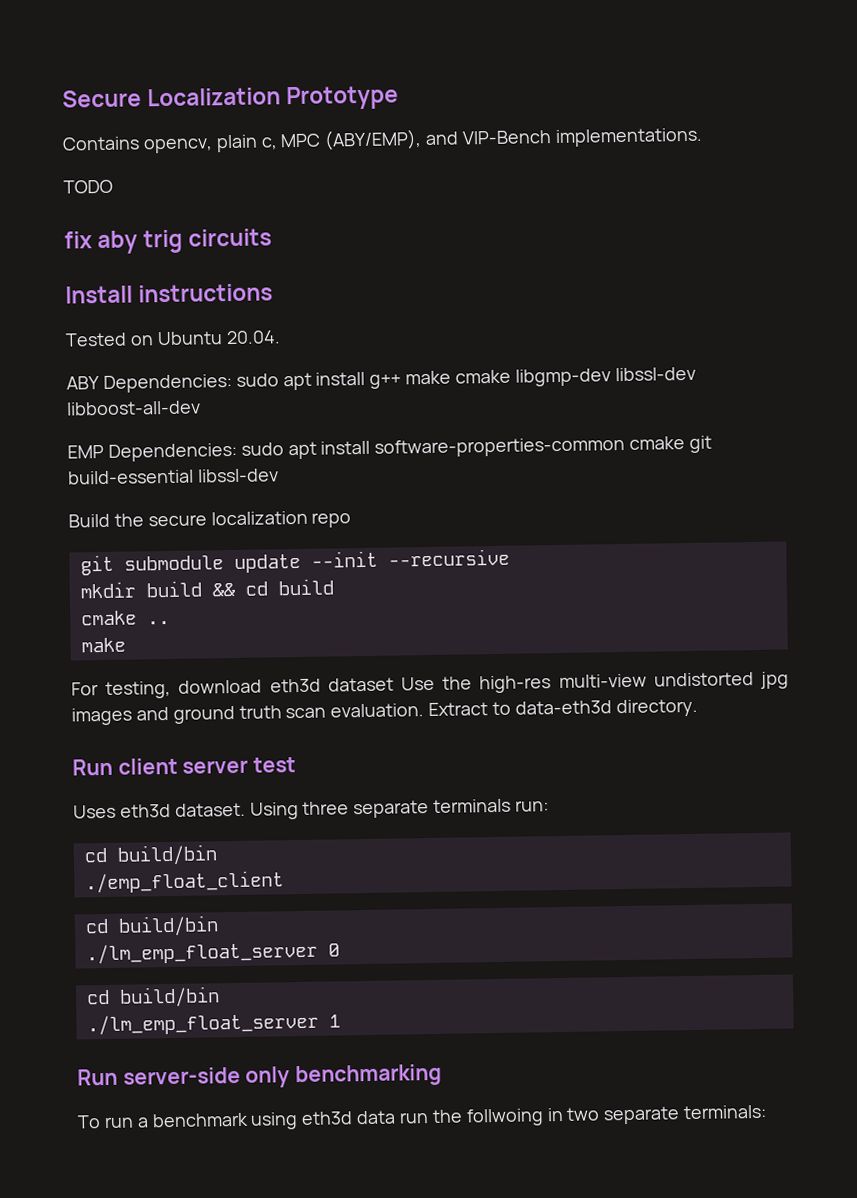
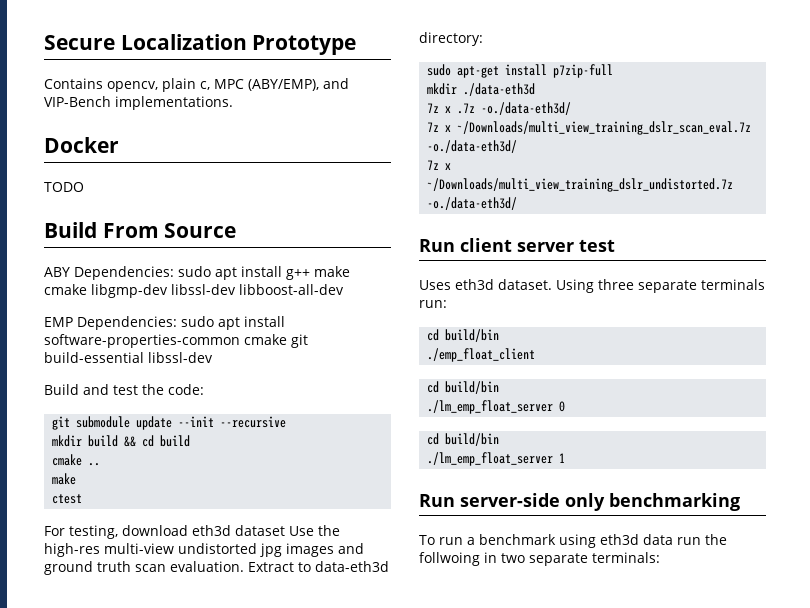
+ Docker
- fix aby trig circuits
- Install instructions
- Tested on Ubuntu 20.04.
+ Build From Source
- Build the secure localization repo
+ Build and test the code:
+ ctest
- Extract to data-eth3d directory.
+ Extract to data-eth3d directory:
+ sudo apt-get install p7zip-full
+ mkdir ./data-eth3d
+ 7z x .7z -o./data-eth3d/
+ 7z x ~/Downloads/multi_view_training_dslr_scan_eval.7z -o./data-eth3d/
+ 7z x ~/Downloads/multi_view_training_dslr_undistorted.7z -o./data-eth3d/

